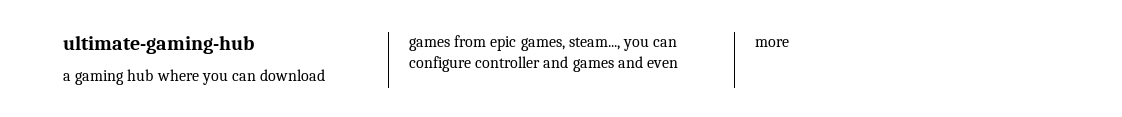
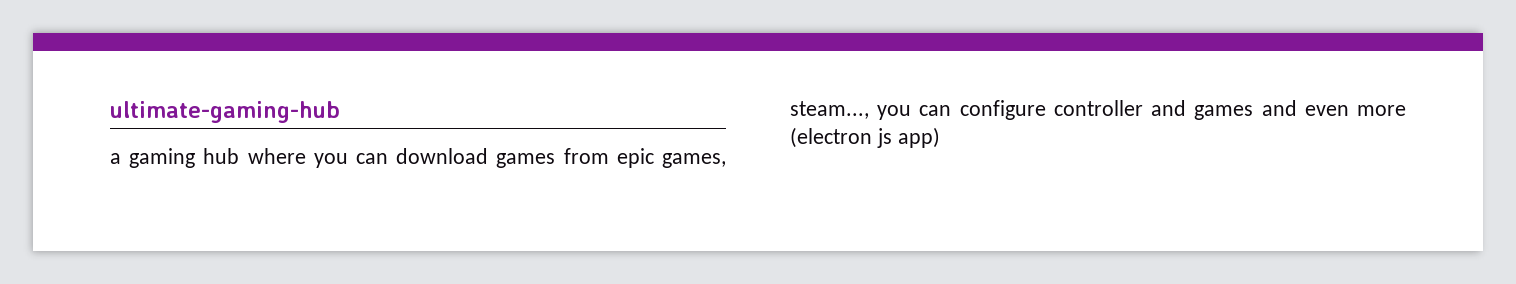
- a gaming hub where you can download games from epic games, steam..., you can configure controller and games and even more
+ a gaming hub where you can download games from epic games, steam..., you can configure controller and games and even more (electron js app)

